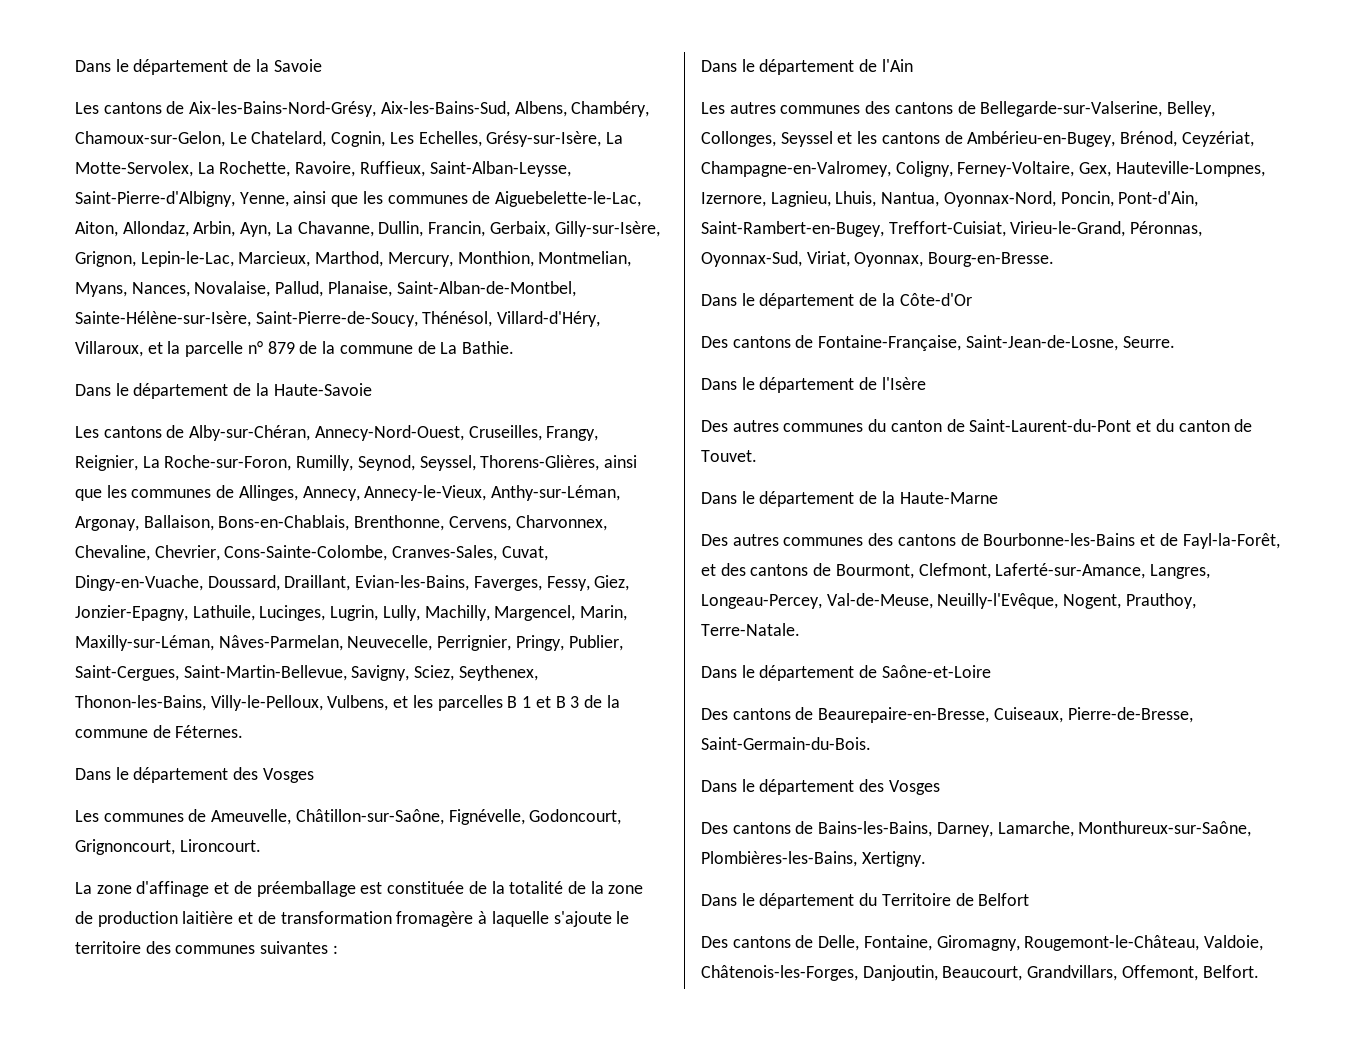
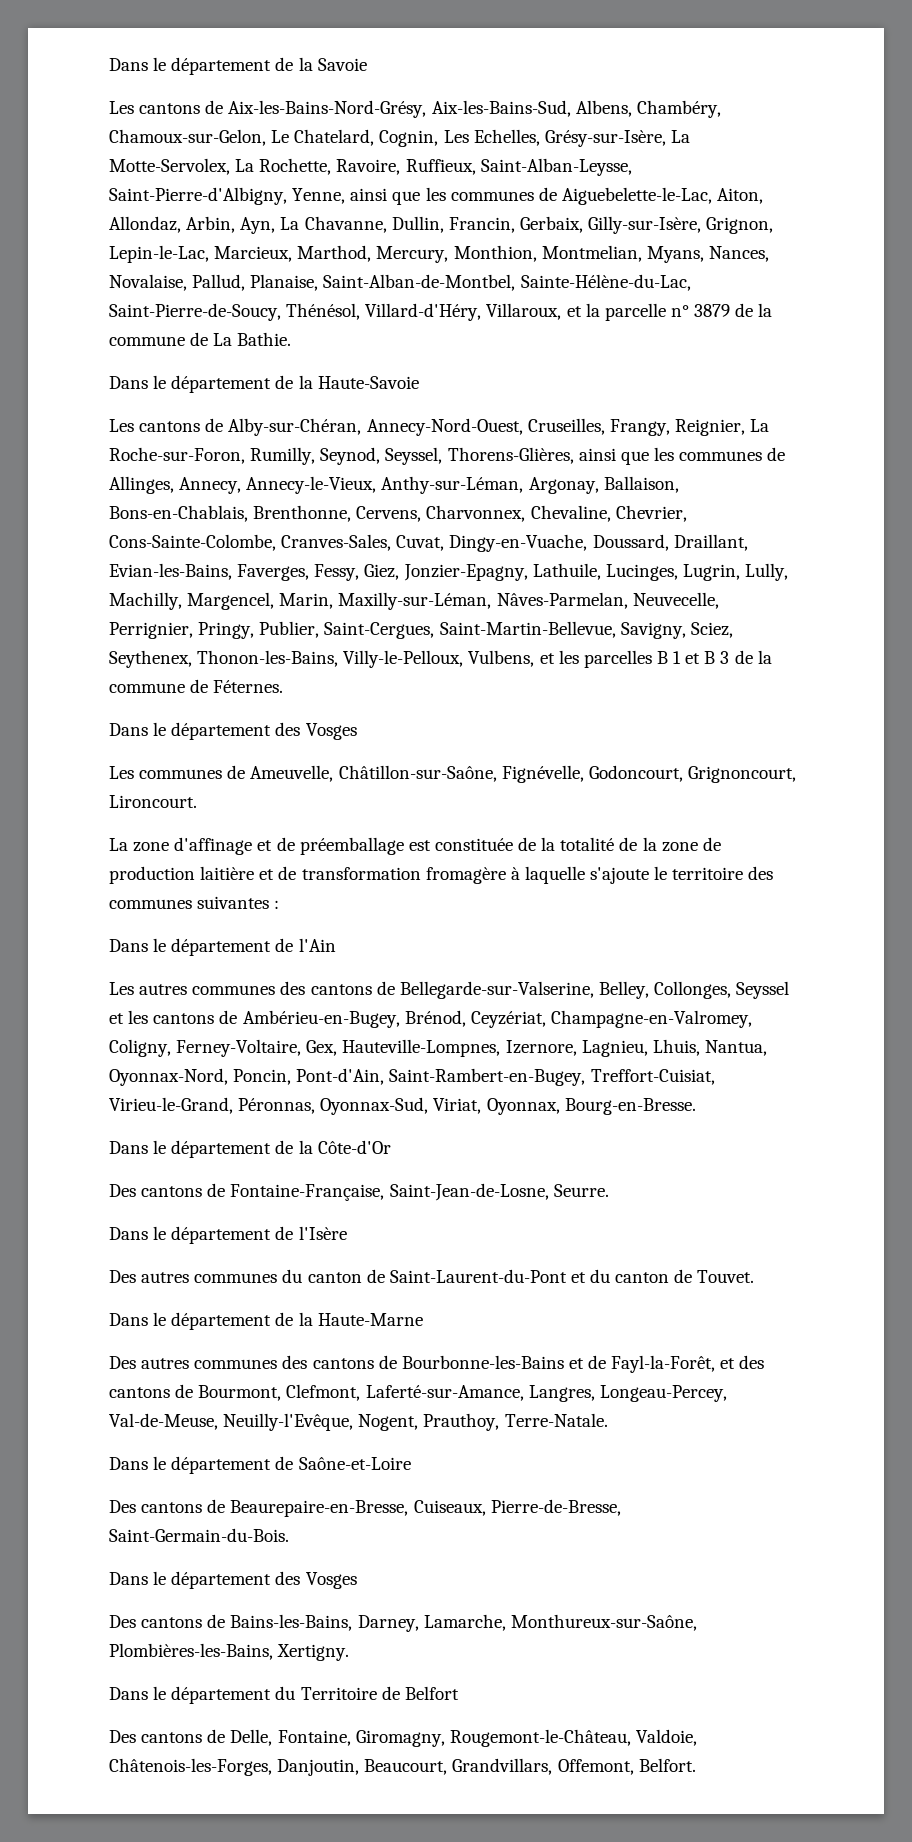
- Les cantons de Aix-les-Bains-Nord-Grésy, Aix-les-Bains-Sud, Albens, Chambéry, Chamoux-sur-Gelon, Le Chatelard, Cognin, Les Echelles, Grésy-sur-Isère, La Motte-Servolex, La Rochette, Ravoire, Ruffieux, Saint-Alban-Leysse, Saint-Pierre-d'Albigny, Yenne, ainsi que les communes de Aiguebelette-le-Lac, Aiton, Allondaz, Arbin, Ayn, La Chavanne, Dullin, Francin, Gerbaix, Gilly-sur-Isère, Grignon, Lepin-le-Lac, Marcieux, Marthod, Mercury, Monthion, Montmelian, Myans, Nances, Novalaise, Pallud, Planaise, Saint-Alban-de-Montbel, Sainte-Hélène-sur-Isère, Saint-Pierre-de-Soucy, Thénésol, Villard-d'Héry, Villaroux, et la parcelle n° 879 de la commune de La Bathie.
+ Les cantons de Aix-les-Bains-Nord-Grésy, Aix-les-Bains-Sud, Albens, Chambéry, Chamoux-sur-Gelon, Le Chatelard, Cognin, Les Echelles, Grésy-sur-Isère, La Motte-Servolex, La Rochette, Ravoire, Ruffieux, Saint-Alban-Leysse, Saint-Pierre-d'Albigny, Yenne, ainsi que les communes de Aiguebelette-le-Lac, Aiton, Allondaz, Arbin, Ayn, La Chavanne, Dullin, Francin, Gerbaix, Gilly-sur-Isère, Grignon, Lepin-le-Lac, Marcieux, Marthod, Mercury, Monthion, Montmelian, Myans, Nances, Novalaise, Pallud, Planaise, Saint-Alban-de-Montbel, Sainte-Hélène-du-Lac, Saint-Pierre-de-Soucy, Thénésol, Villard-d'Héry, Villaroux, et la parcelle n° 3879 de la commune de La Bathie.

